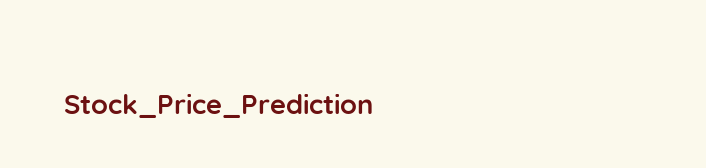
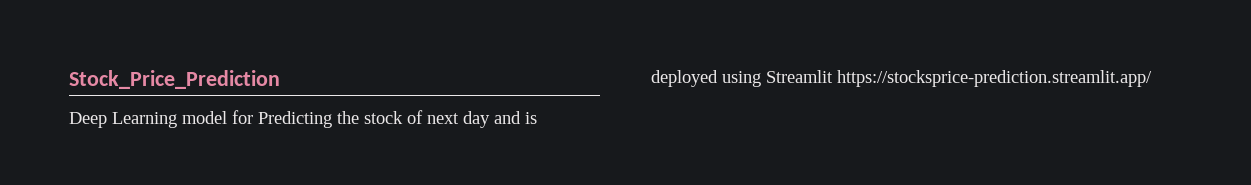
+ Deep Learning model for Predicting the stock of next day and is deployed using Streamlit https://stocksprice-prediction.streamlit.app/

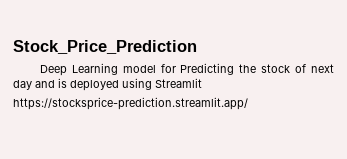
- Deep Learning model for Predicting the stock of next day and is deployed using Streamlit https://stocksprice-prediction.streamlit.app/
+ Deep Learning model for Predicting the stock of next day and is deployed using Streamlit
+ https://stocksprice-prediction.streamlit.app/

